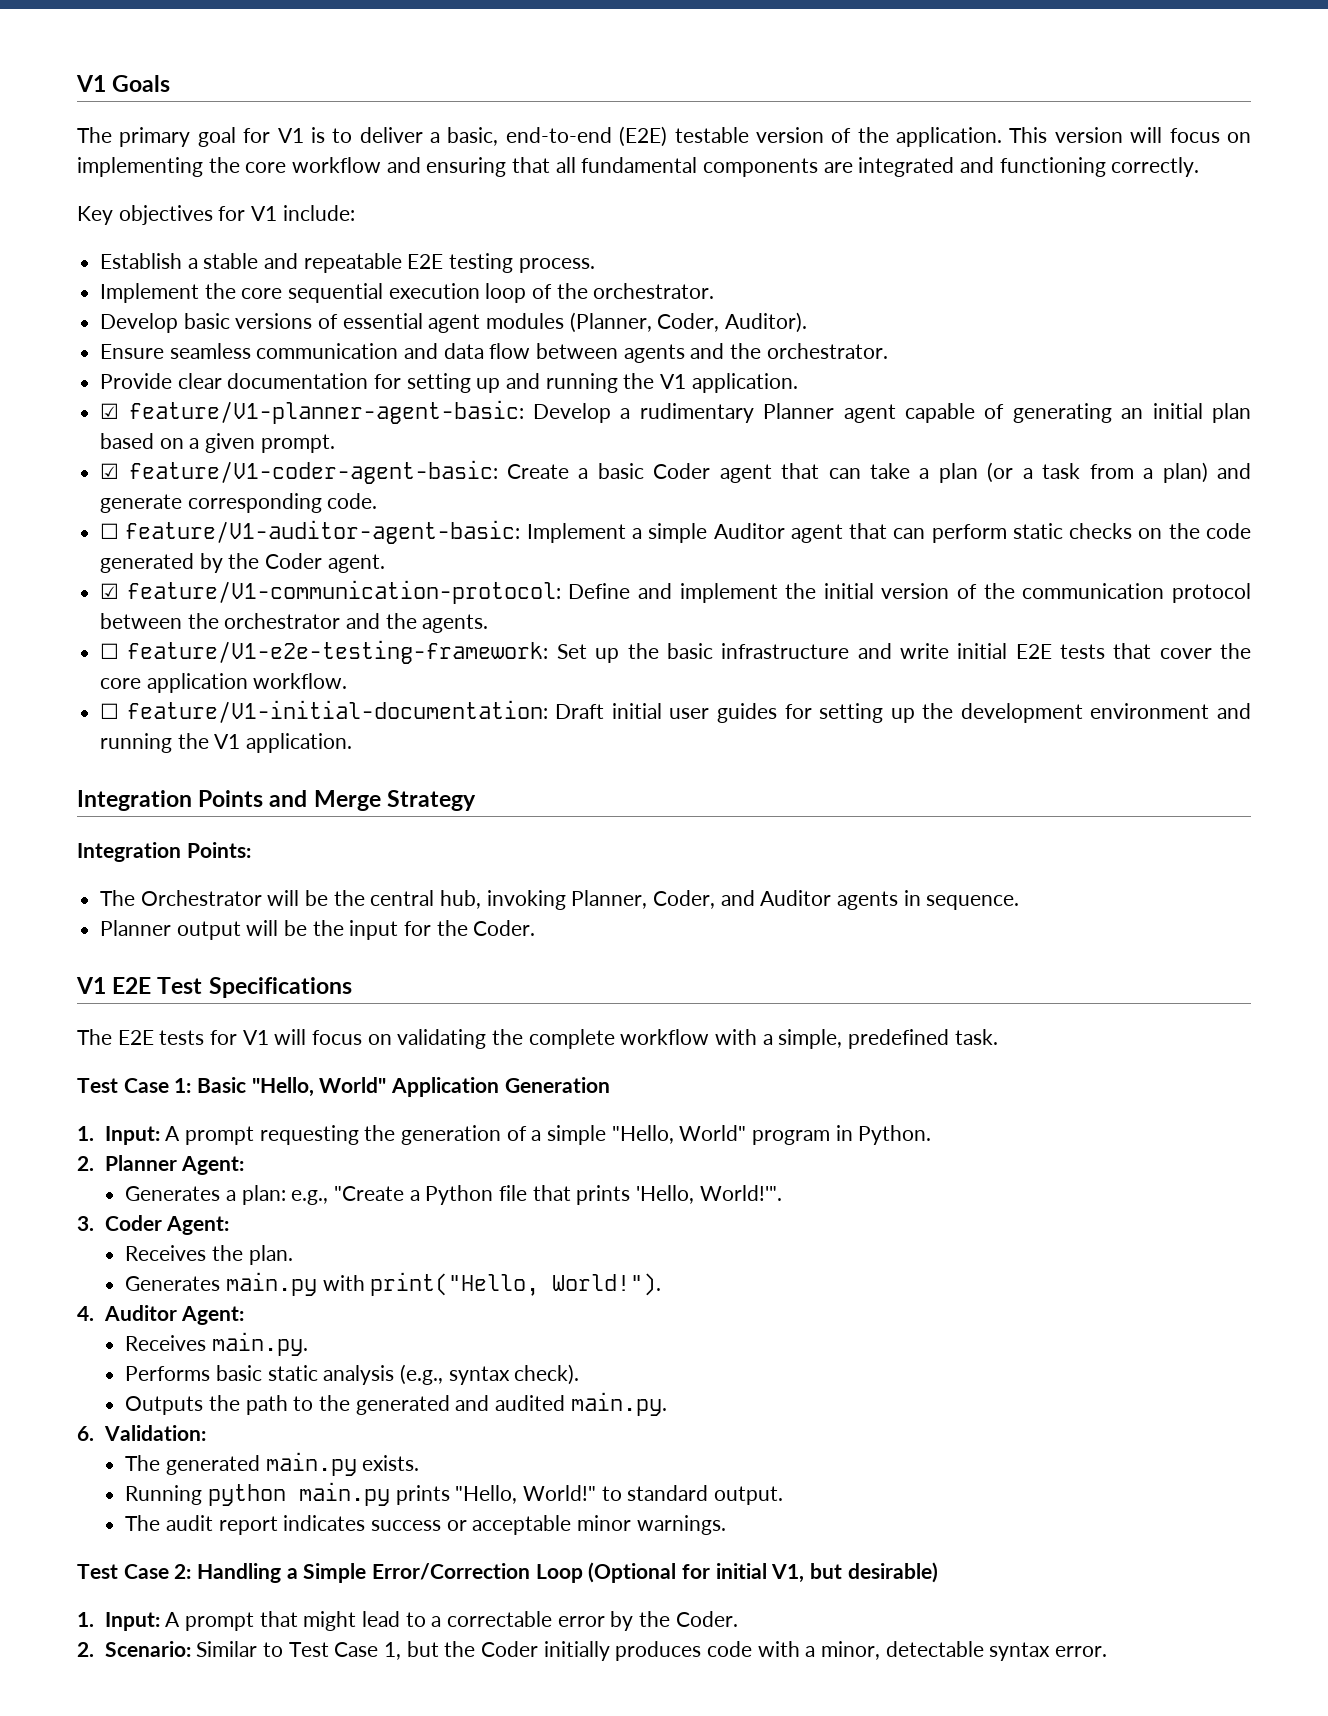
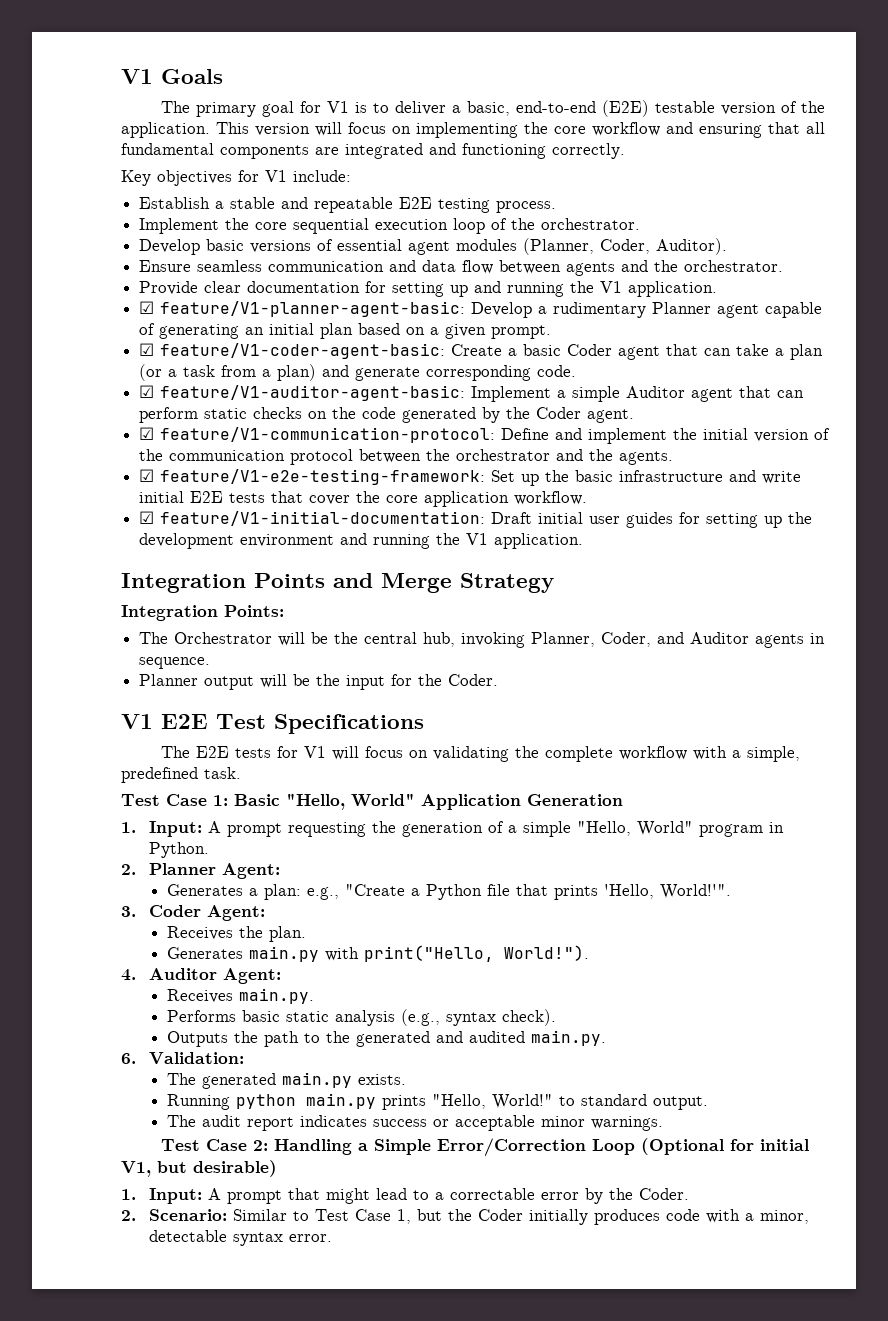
- ☐ feature/V1-auditor-agent-basic: Implement a simple Auditor agent that can perform static checks on the code generated by the Coder agent.
+ ☑ feature/V1-auditor-agent-basic: Implement a simple Auditor agent that can perform static checks on the code generated by the Coder agent.
- ☐ feature/V1-e2e-testing-framework: Set up the basic infrastructure and write initial E2E tests that cover the core application workflow.
+ ☑ feature/V1-e2e-testing-framework: Set up the basic infrastructure and write initial E2E tests that cover the core application workflow.
- ☐ feature/V1-initial-documentation: Draft initial user guides for setting up the development environment and running the V1 application.
+ ☑ feature/V1-initial-documentation: Draft initial user guides for setting up the development environment and running the V1 application.

